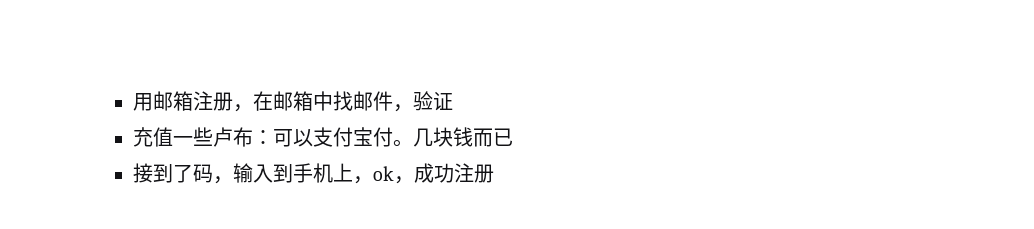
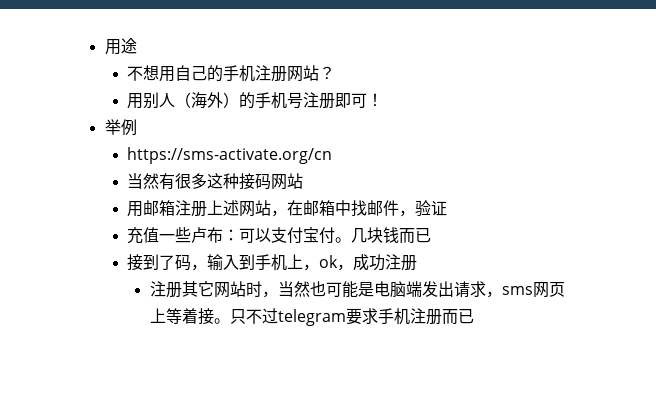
- 用邮箱注册，在邮箱中找邮件，验证
+ 用途
+ 不想用自己的手机注册网站？
+ 用别人（海外）的手机号注册即可！
+ 举例
+ https://sms-activate.org/cn
+ 当然有很多这种接码网站
+ 用邮箱注册上述网站，在邮箱中找邮件，验证
+ 注册其它网站时，当然也可能是电脑端发出请求，sms网页上等着接。只不过telegram要求手机注册而已

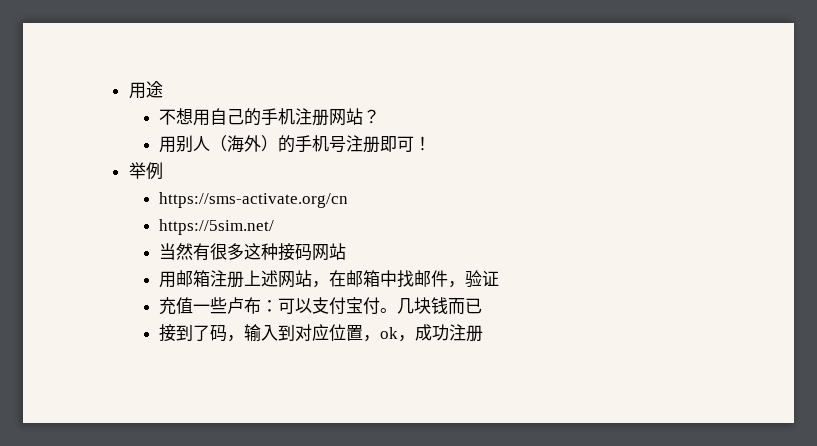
+ https://5sim.net/
- 接到了码，输入到手机上，ok，成功注册
+ 接到了码，输入到对应位置，ok，成功注册
- 注册其它网站时，当然也可能是电脑端发出请求，sms网页上等着接。只不过telegram要求手机注册而已

